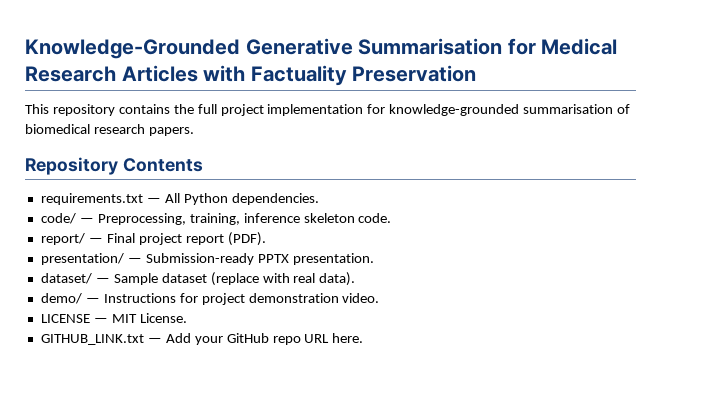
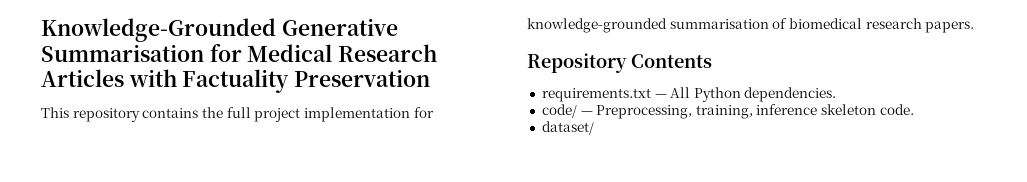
- report/ — Final project report (PDF).
- presentation/ — Submission-ready PPTX presentation.
- dataset/ — Sample dataset (replace with real data).
- demo/ — Instructions for project demonstration video.
- LICENSE — MIT License.
- GITHUB_LINK.txt — Add your GitHub repo URL here.
+ dataset/

